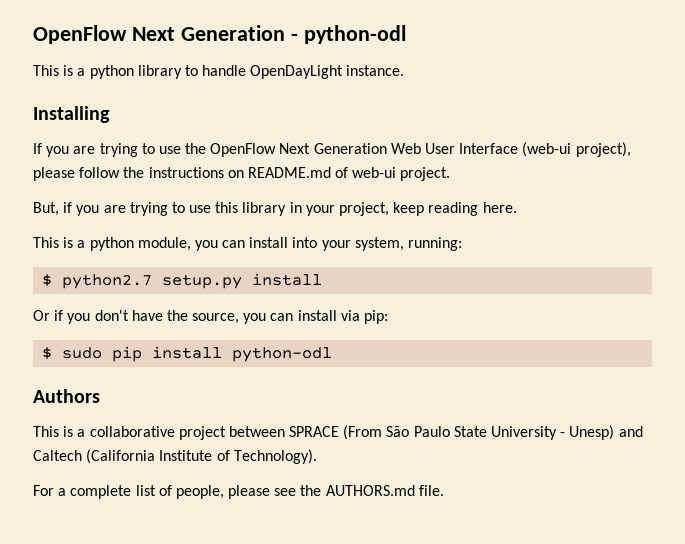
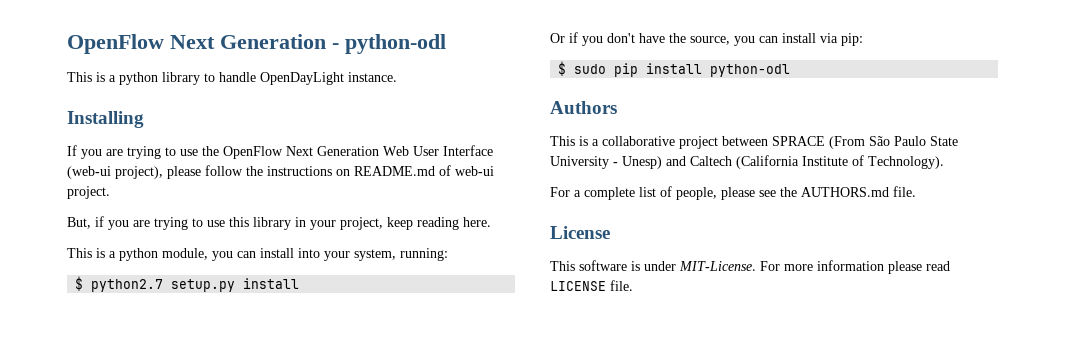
+ License
+ This software is under MIT-License. For more information please read LICENSE file.

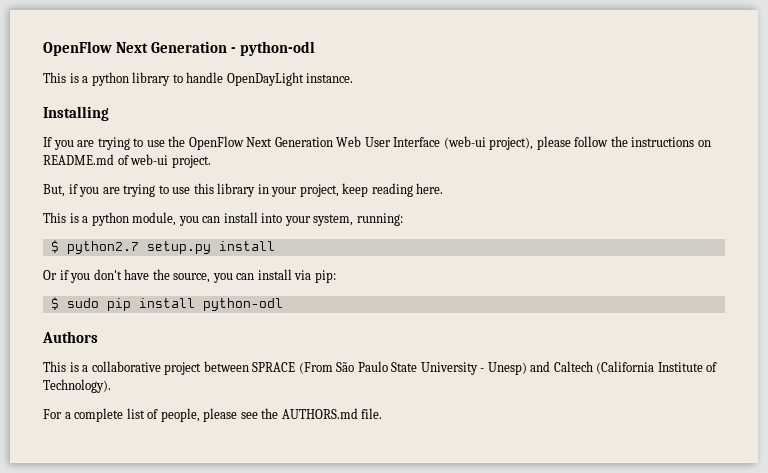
- License
- This software is under MIT-License. For more information please read LICENSE file.

